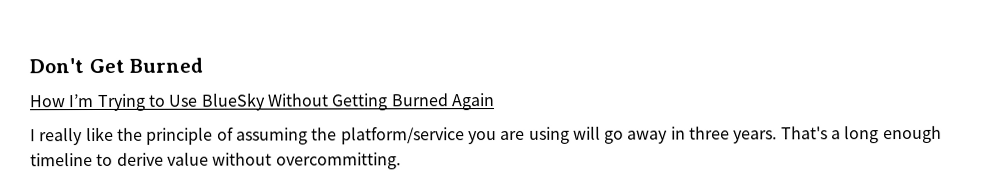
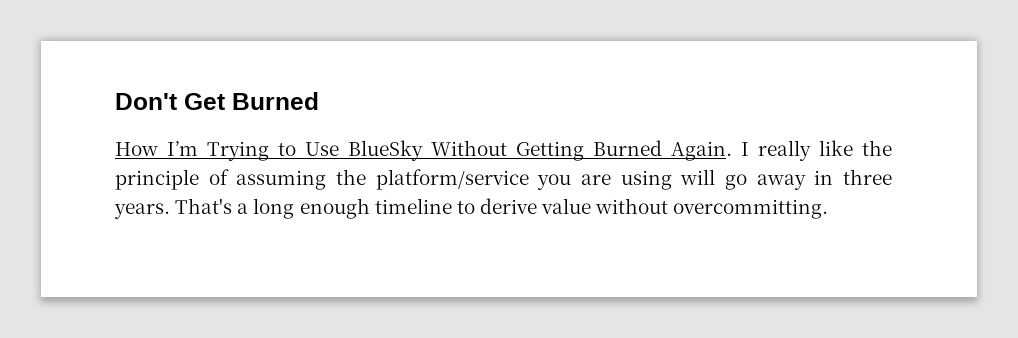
- How I’m Trying to Use BlueSky Without Getting Burned Again
- I really like the principle of assuming the platform/service you are using will go away in three years.
+ How I’m Trying to Use BlueSky Without Getting Burned Again. I really like the principle of assuming the platform/service you are using will go away in three years.

